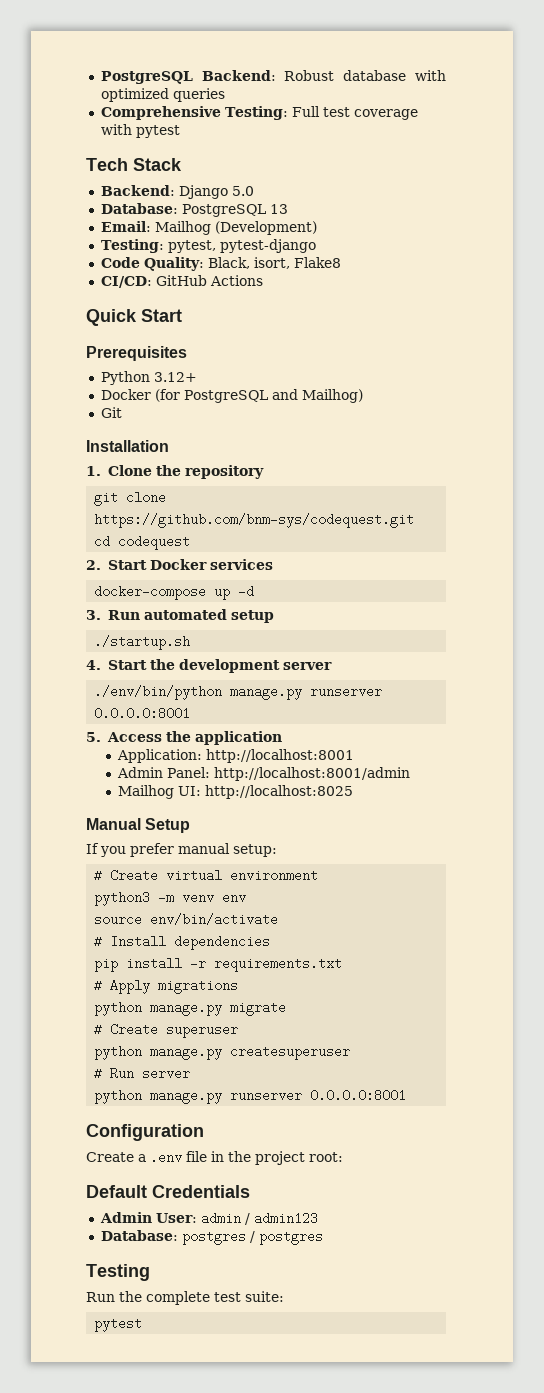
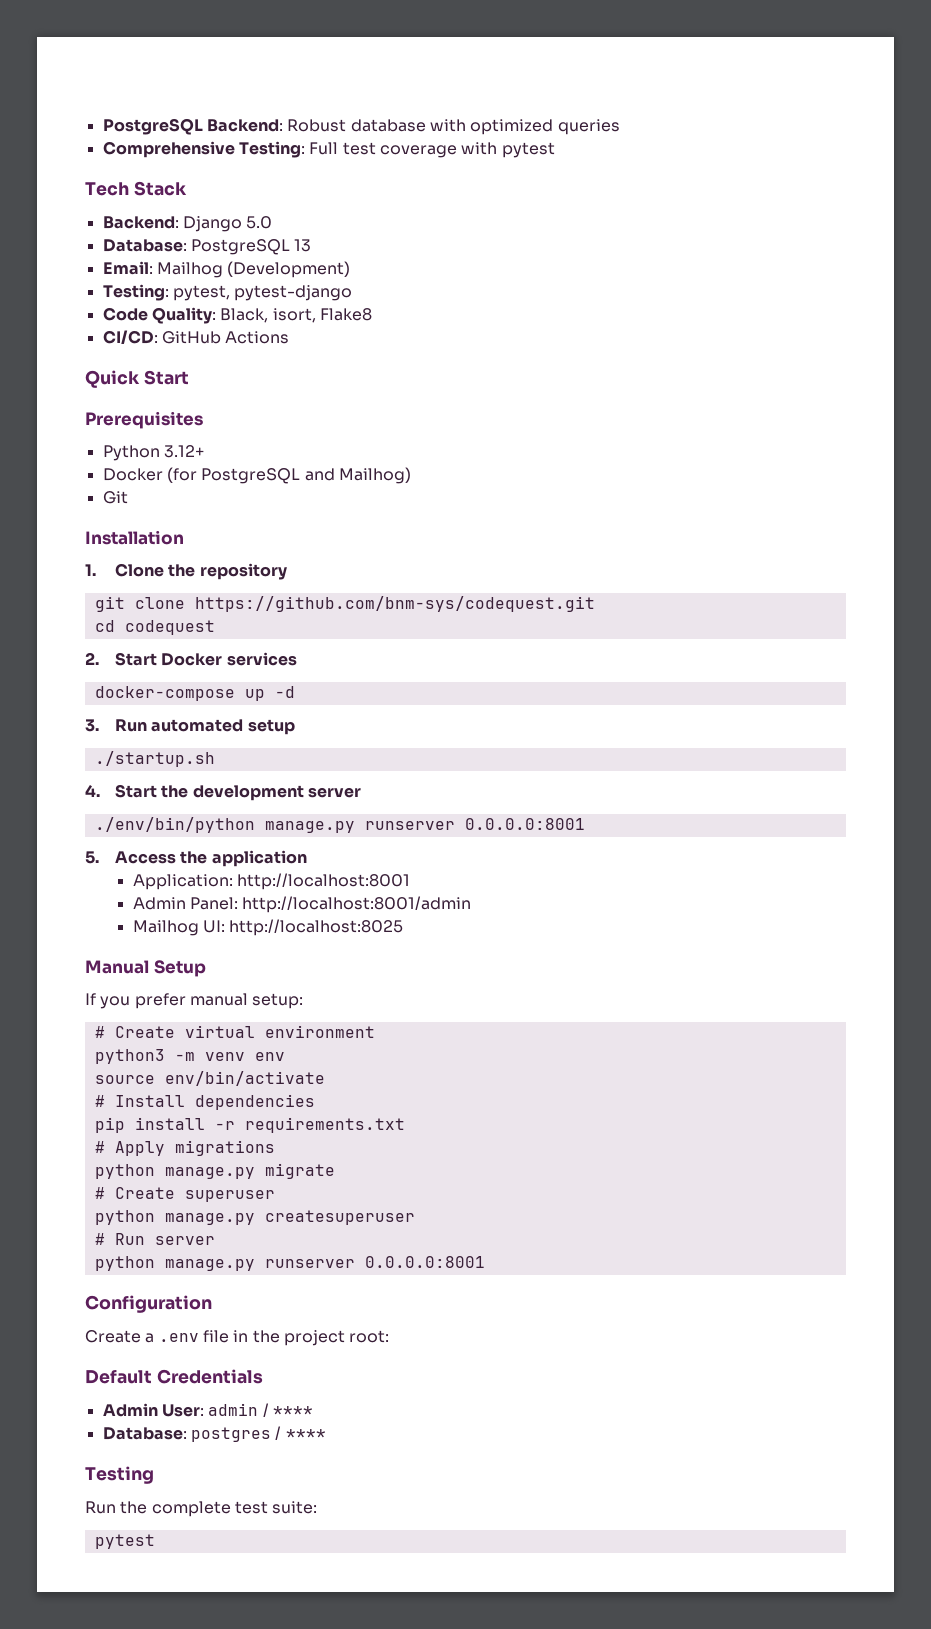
- Admin User: admin / admin123
+ Admin User: admin / ****
- Database: postgres / postgres
+ Database: postgres / ****

